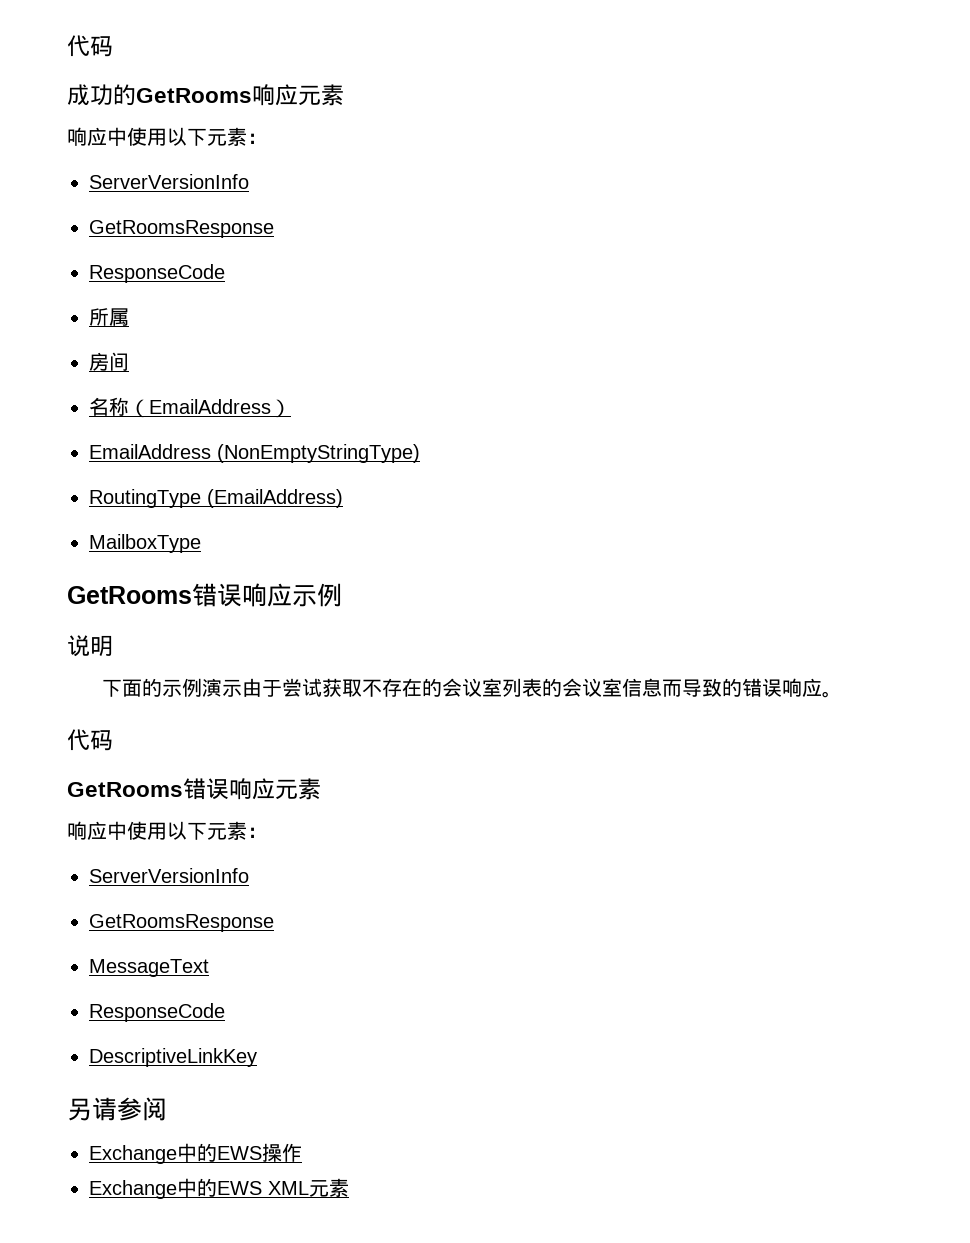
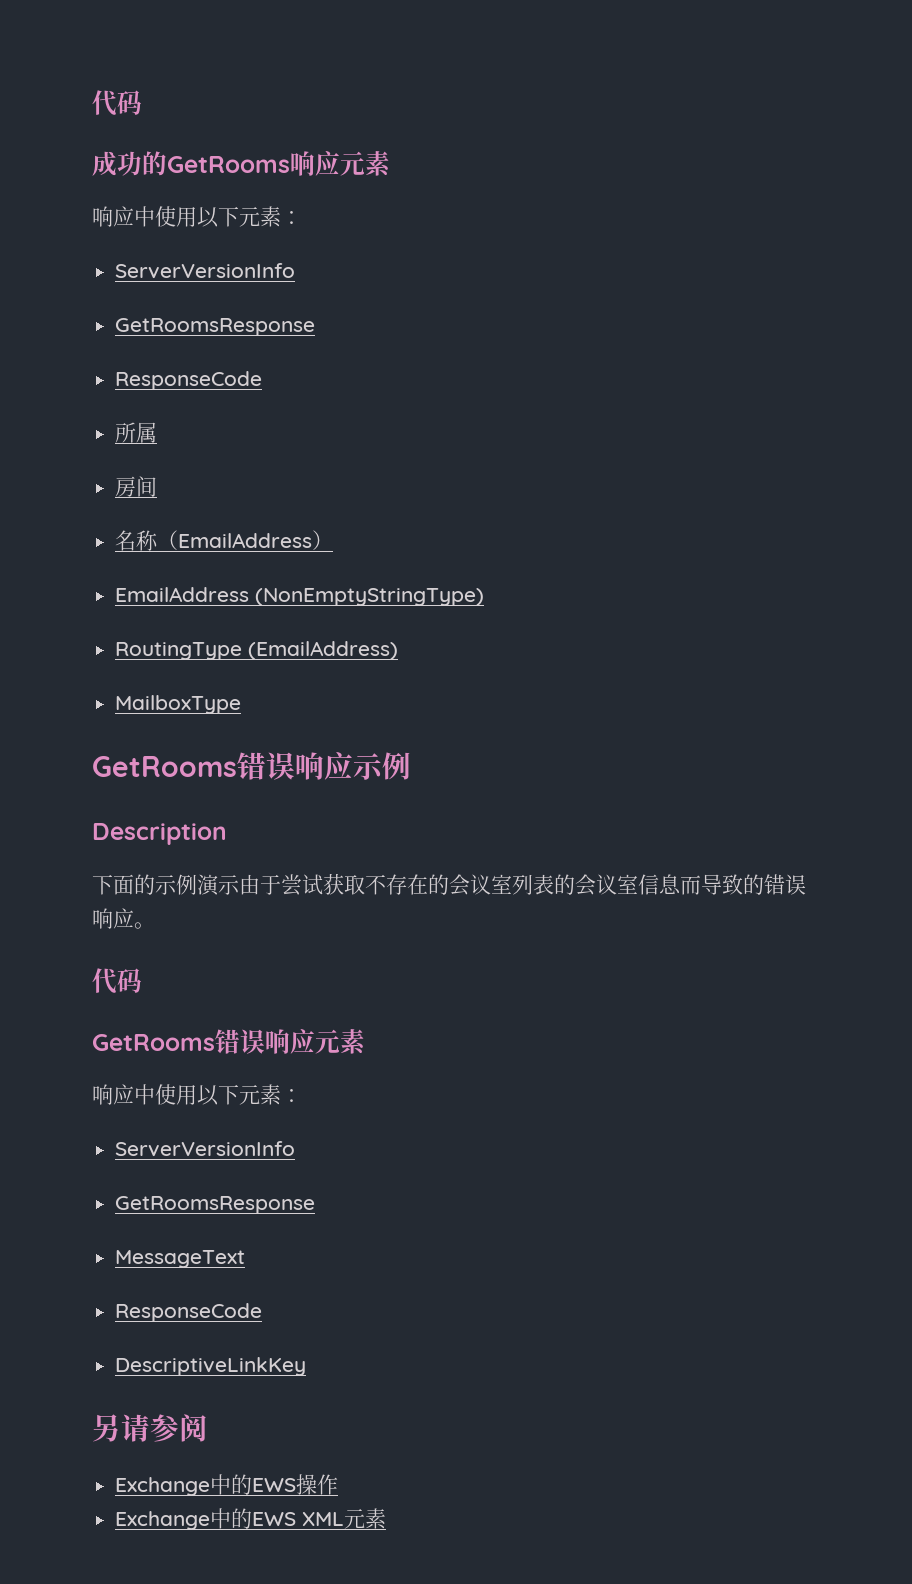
- 说明
+ Description

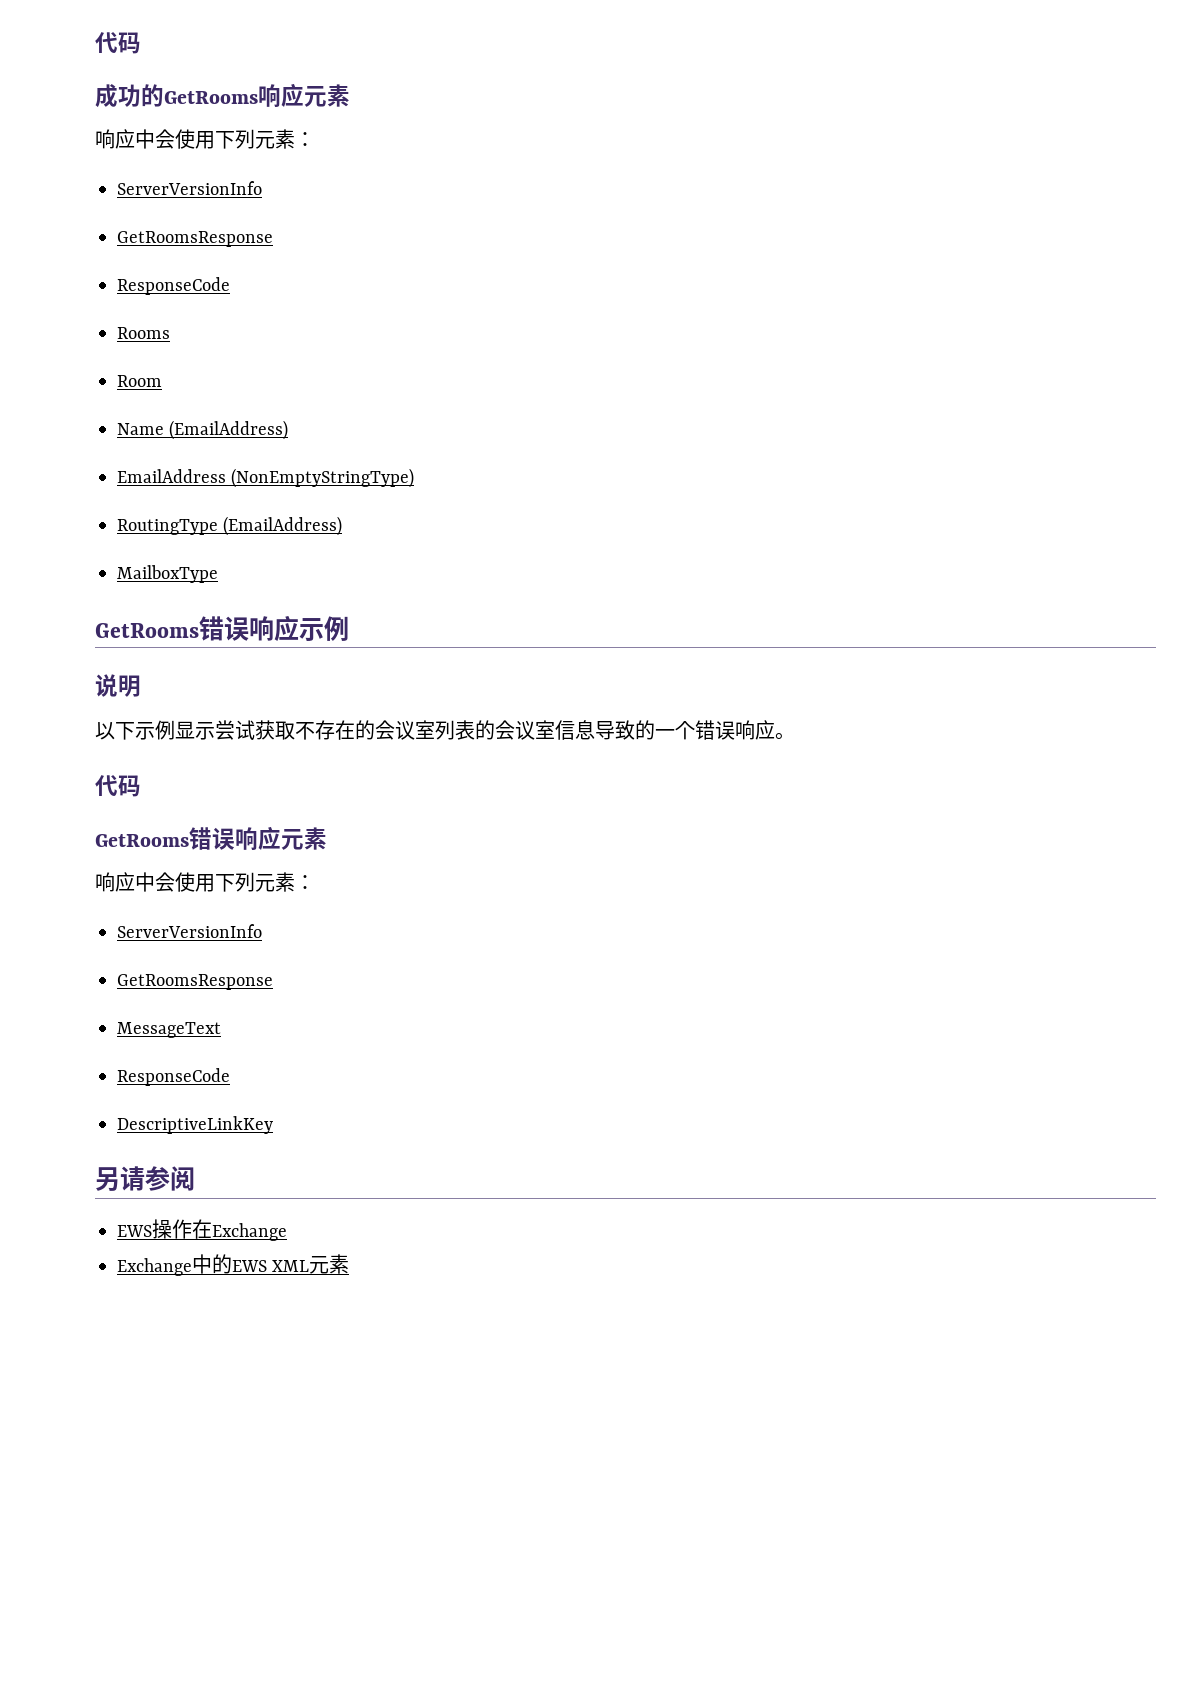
  成功的GetRooms响应元素
- 响应中使用以下元素：
+ 响应中会使用下列元素：
- 所属
- 房间
- 名称（EmailAddress）
+ Rooms
+ Room
+ Name (EmailAddress)
- Description
- 下面的示例演示由于尝试获取不存在的会议室列表的会议室信息而导致的错误响应。
+ 说明
+ 以下示例显示尝试获取不存在的会议室列表的会议室信息导致的一个错误响应。
  GetRooms错误响应元素
- 响应中使用以下元素：
+ 响应中会使用下列元素：
- Exchange中的EWS操作
+ EWS操作在Exchange

